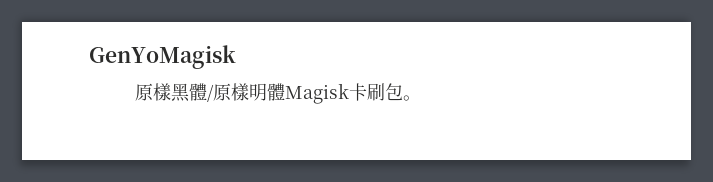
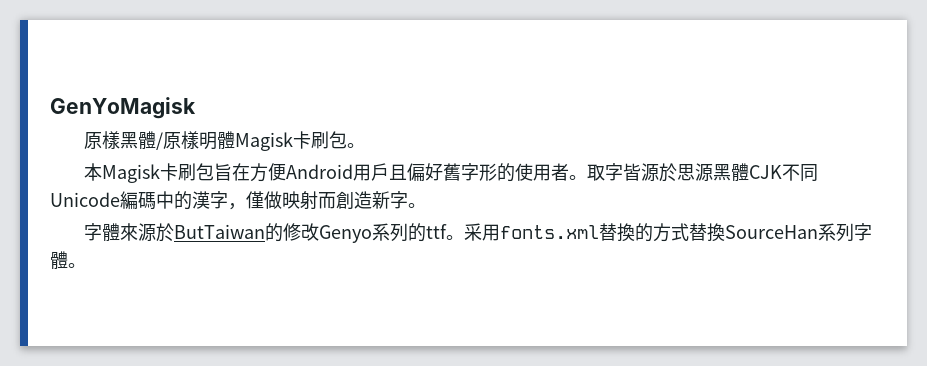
+ 本Magisk卡刷包旨在方便Android用戶且偏好舊字形的使用者。取字皆源於思源黑體CJK不同Unicode編碼中的漢字，僅做映射而創造新字。
+ 字體來源於ButTaiwan的修改Genyo系列的ttf。采用fonts.xml替換的方式替換SourceHan系列字體。

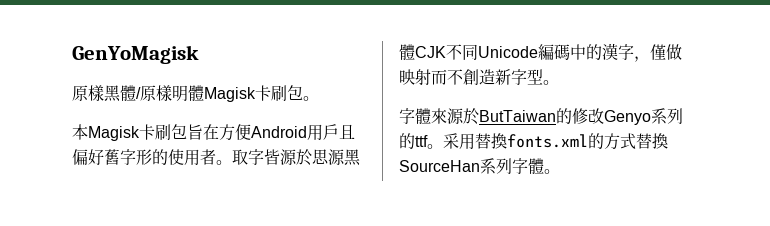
- 取字皆源於思源黑體CJK不同Unicode編碼中的漢字，僅做映射而創造新字。
+ 取字皆源於思源黑體CJK不同Unicode編碼中的漢字，僅做映射而不創造新字型。
- 采用fonts.xml替換的方式替換SourceHan系列字體。
+ 采用替換fonts.xml的方式替換SourceHan系列字體。

